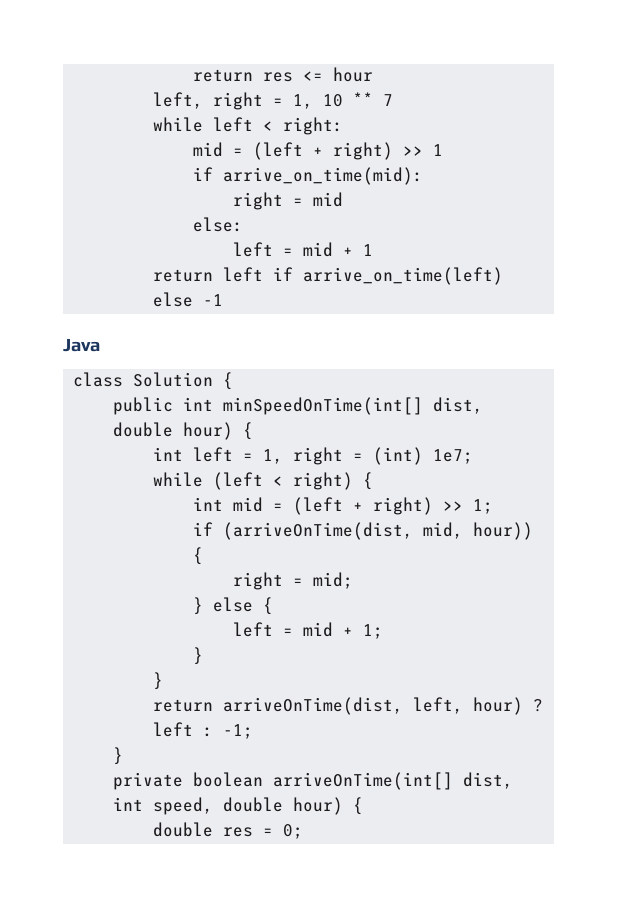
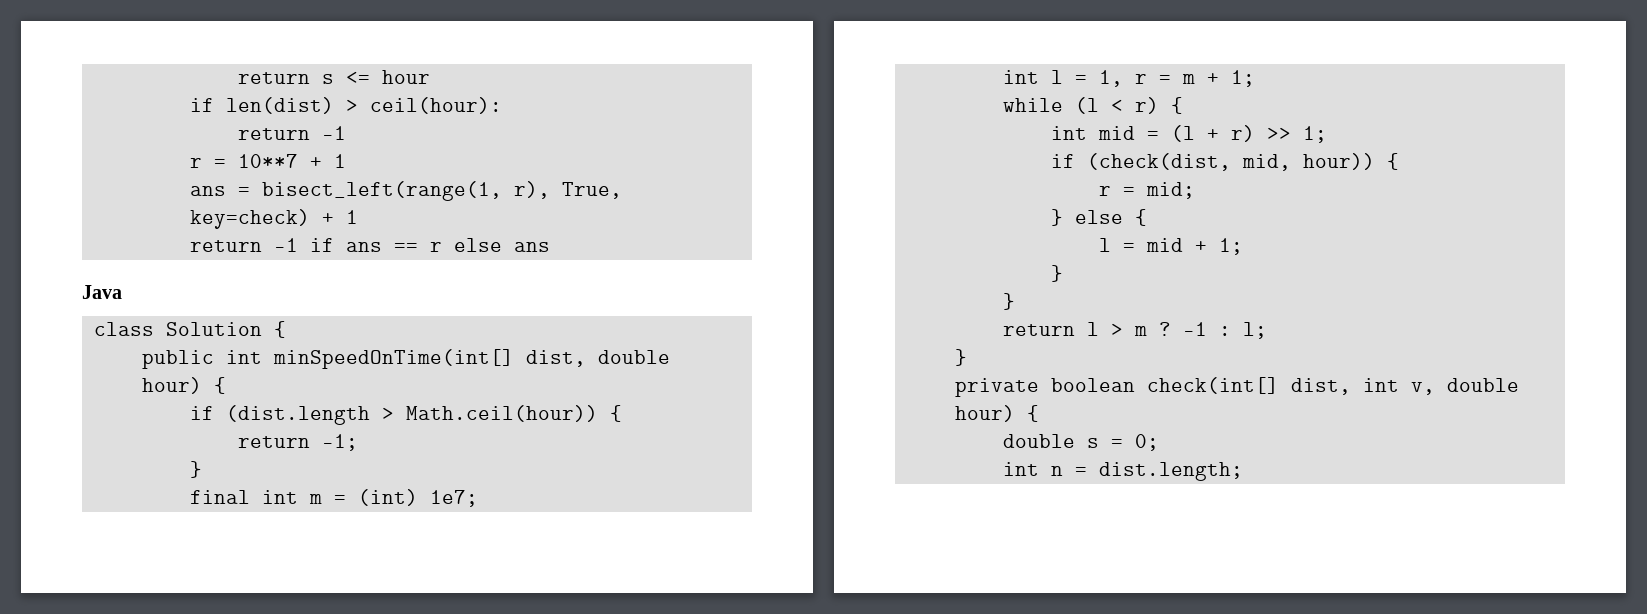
- return res <= hour
+ return s <= hour
- left, right = 1, 10 ** 7
- while left < right:
- mid = (left + right) >> 1
- if arrive_on_time(mid):
- right = mid
- else:
- left = mid + 1
- return left if arrive_on_time(left) else -1
+ if len(dist) > ceil(hour):
+ return -1
+ r = 10**7 + 1
+ ans = bisect_left(range(1, r), True, key=check) + 1
+ return -1 if ans == r else ans
- int left = 1, right = (int) 1e7;
- while (left < right) {
+ if (dist.length > Math.ceil(hour)) {
+ return -1;
+ }
+ final int m = (int) 1e7;
+ int l = 1, r = m + 1;
+ while (l < r) {
- int mid = (left + right) >> 1;
+ int mid = (l + r) >> 1;
- if (arriveOnTime(dist, mid, hour)) {
+ if (check(dist, mid, hour)) {
- right = mid;
+ r = mid;
- left = mid + 1;
+ l = mid + 1;
- return arriveOnTime(dist, left, hour) ? left : -1;
+ return l > m ? -1 : l;
- private boolean arriveOnTime(int[] dist, int speed, double hour) {
+ private boolean check(int[] dist, int v, double hour) {
- double res = 0;
+ double s = 0;
+ int n = dist.length;

